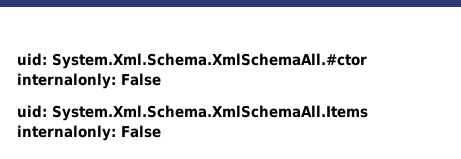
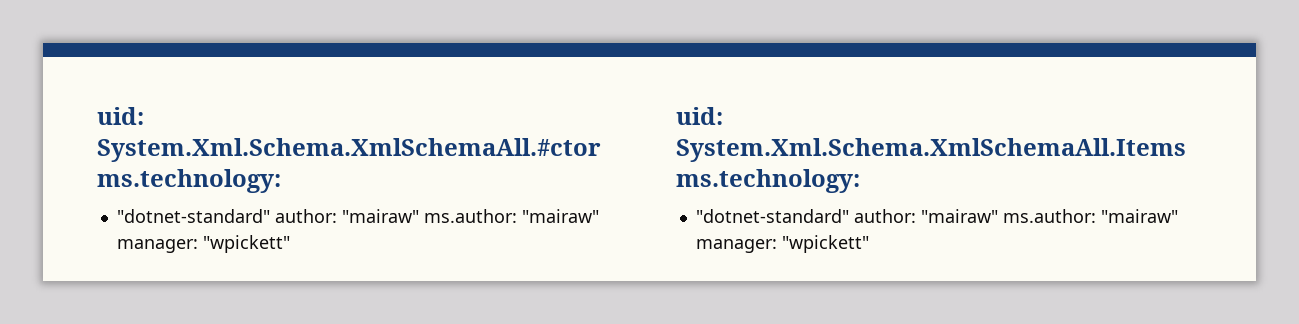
- uid: System.Xml.Schema.XmlSchemaAll.#ctor internalonly: False
- uid: System.Xml.Schema.XmlSchemaAll.Items internalonly: False
+ uid: System.Xml.Schema.XmlSchemaAll.#ctor ms.technology:
+ "dotnet-standard" author: "mairaw" ms.author: "mairaw" manager: "wpickett"
+ uid: System.Xml.Schema.XmlSchemaAll.Items ms.technology:
+ "dotnet-standard" author: "mairaw" ms.author: "mairaw" manager: "wpickett"

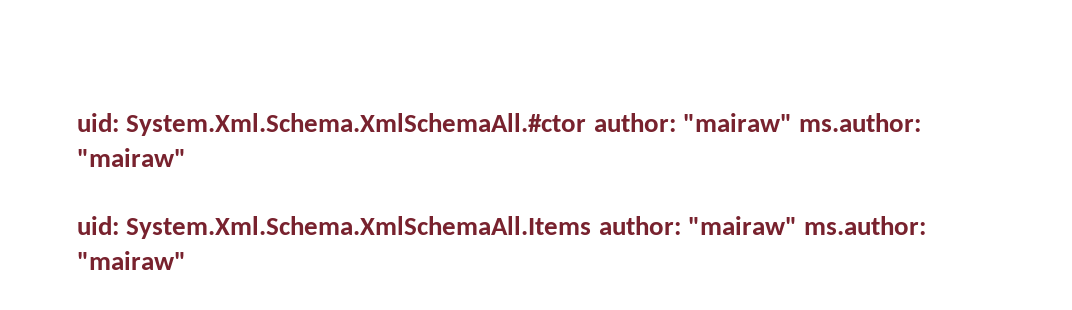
- uid: System.Xml.Schema.XmlSchemaAll.#ctor ms.technology:
- "dotnet-standard" author: "mairaw" ms.author: "mairaw" manager: "wpickett"
+ uid: System.Xml.Schema.XmlSchemaAll.#ctor author: "mairaw" ms.author: "mairaw"
- uid: System.Xml.Schema.XmlSchemaAll.Items ms.technology:
- "dotnet-standard" author: "mairaw" ms.author: "mairaw" manager: "wpickett"
+ uid: System.Xml.Schema.XmlSchemaAll.Items author: "mairaw" ms.author: "mairaw"

